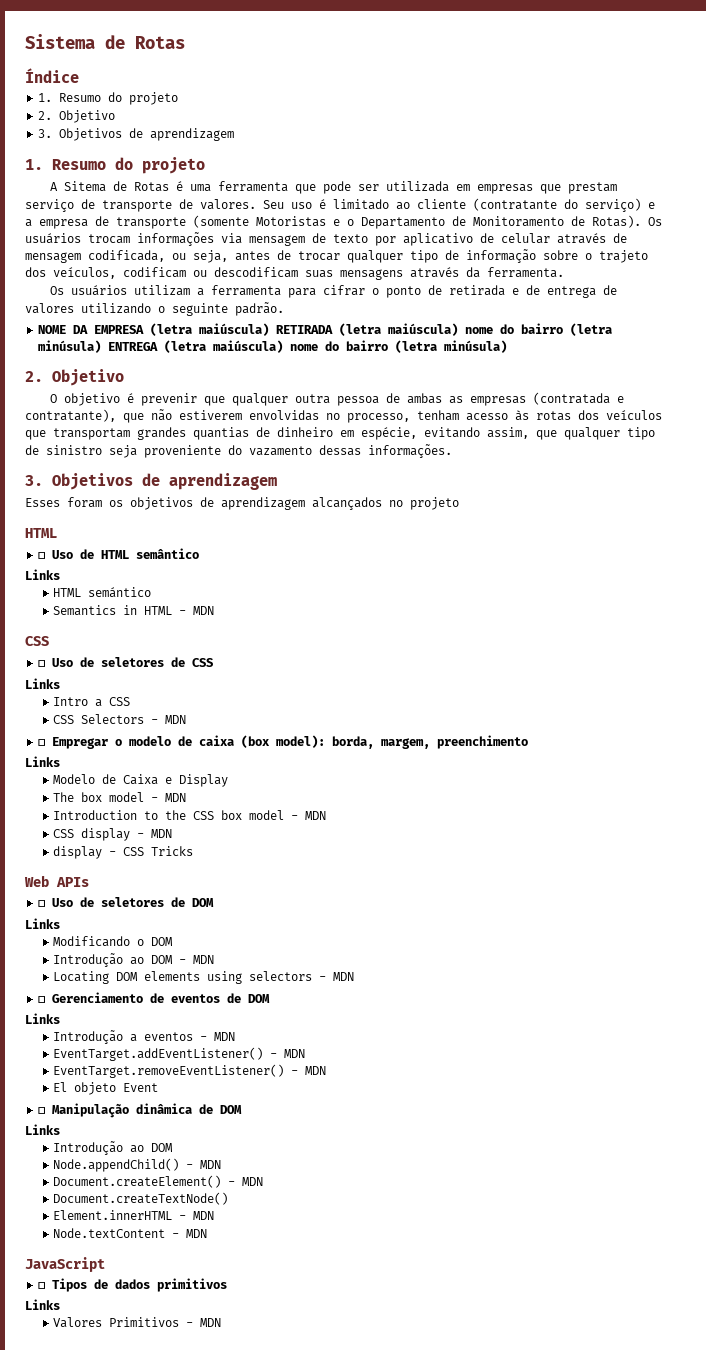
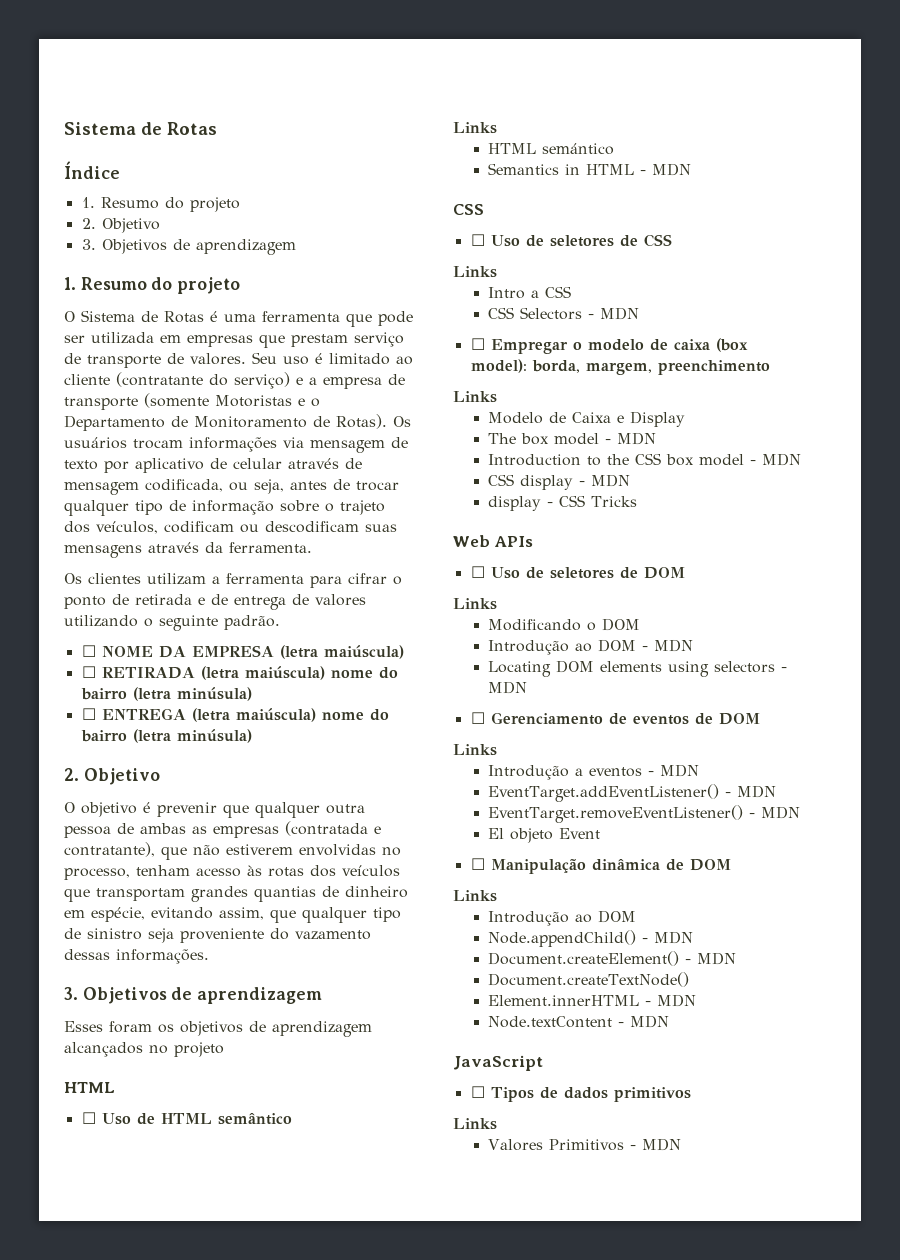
- A Sitema de Rotas é uma ferramenta que pode ser utilizada em empresas que prestam serviço de transporte de valores.
+ O Sistema de Rotas é uma ferramenta que pode ser utilizada em empresas que prestam serviço de transporte de valores.
- Os usuários utilizam a ferramenta para cifrar o ponto de retirada e de entrega de valores utilizando o seguinte padrão.
+ Os clientes utilizam a ferramenta para cifrar o ponto de retirada e de entrega de valores utilizando o seguinte padrão.
- NOME DA EMPRESA (letra maiúscula) RETIRADA (letra maiúscula) nome do bairro (letra minúsula) ENTREGA (letra maiúscula) nome do bairro (letra minúsula)
+ ☐ NOME DA EMPRESA (letra maiúscula)
+ ☐ RETIRADA (letra maiúscula) nome do bairro (letra minúsula)
+ ☐ ENTREGA (letra maiúscula) nome do bairro (letra minúsula)

